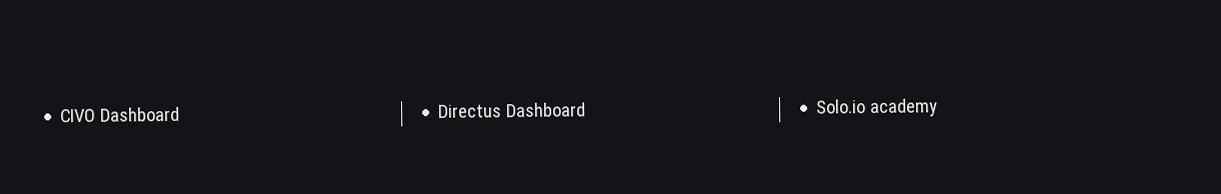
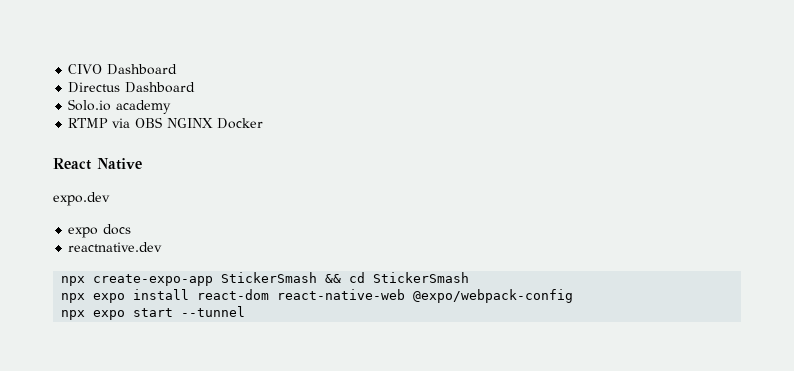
+ RTMP via OBS NGINX Docker
+ React Native
+ expo.dev
+ expo docs
+ reactnative.dev
+ npx create-expo-app StickerSmash && cd StickerSmash
+ npx expo install react-dom react-native-web @expo/webpack-config
+ npx expo start --tunnel

